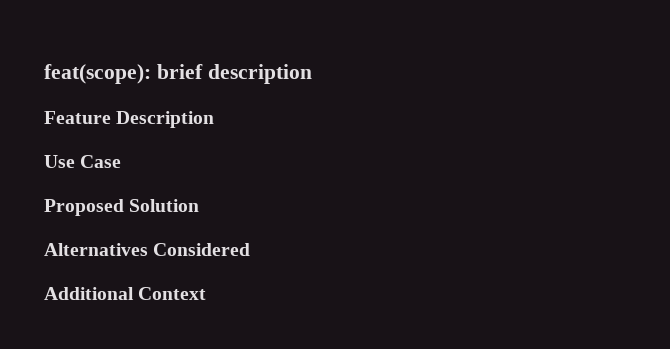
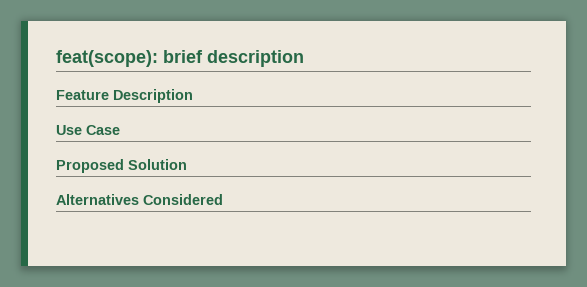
- Additional Context

